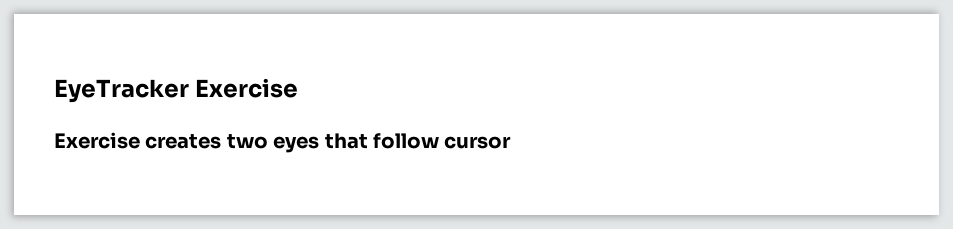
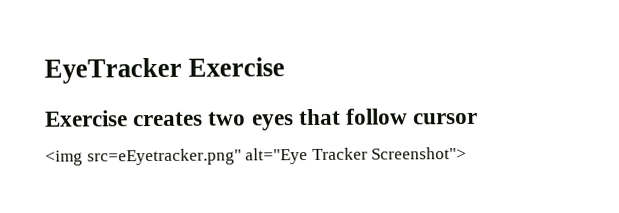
+ <img src=eEyetracker.png" alt="Eye Tracker Screenshot">

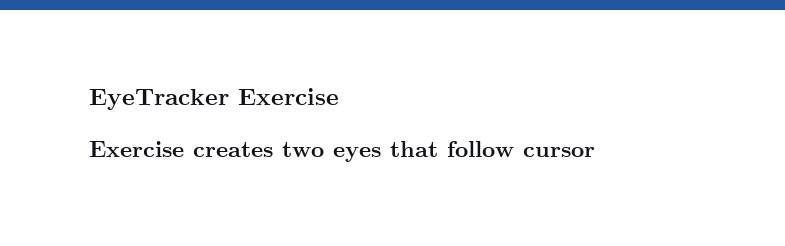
- <img src=eEyetracker.png" alt="Eye Tracker Screenshot">

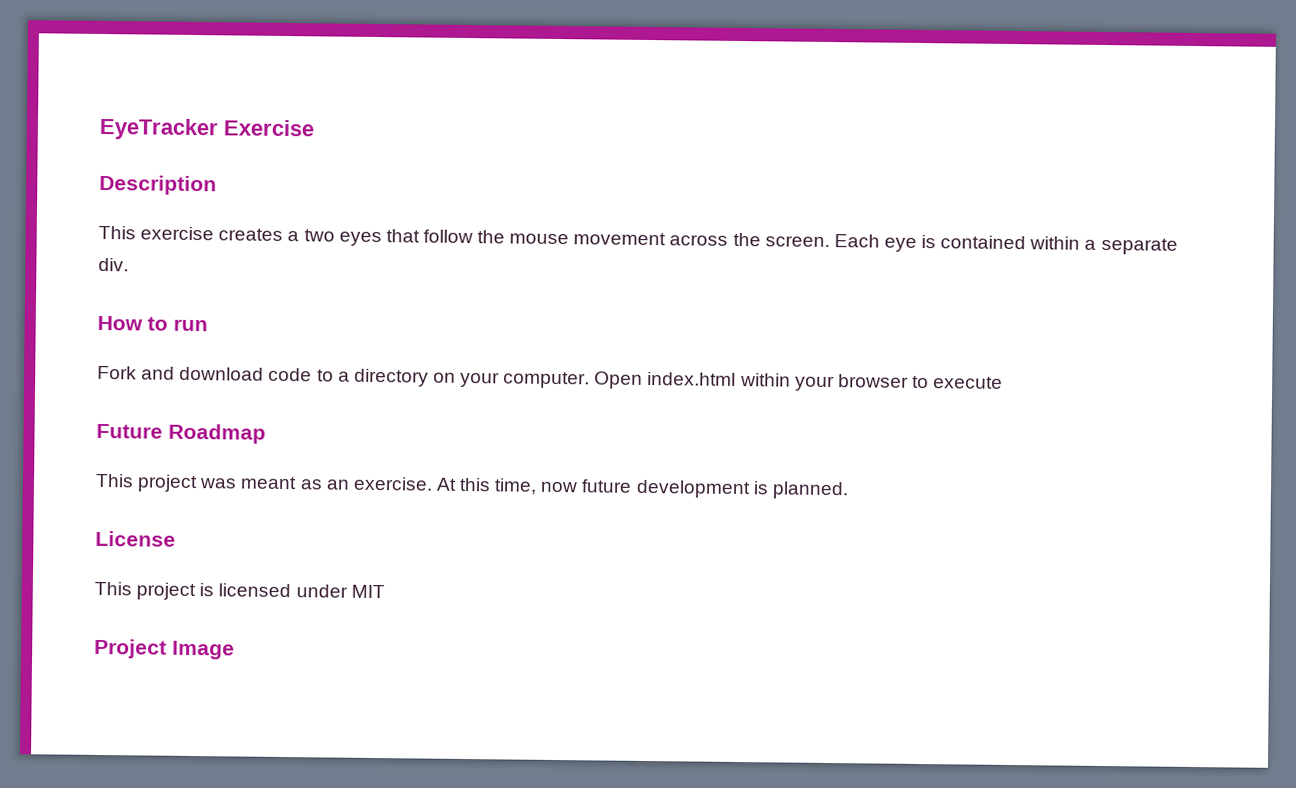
- Exercise creates two eyes that follow cursor
+ Description
+ This exercise creates a two eyes that follow the mouse movement across the screen. Each eye is contained within a separate div.
+ How to run
+ Fork and download code to a directory on your computer. Open index.html within your browser to execute
+ Future Roadmap
+ This project was meant as an exercise. At this time, now future development is planned.
+ License
+ This project is licensed under MIT
+ Project Image

